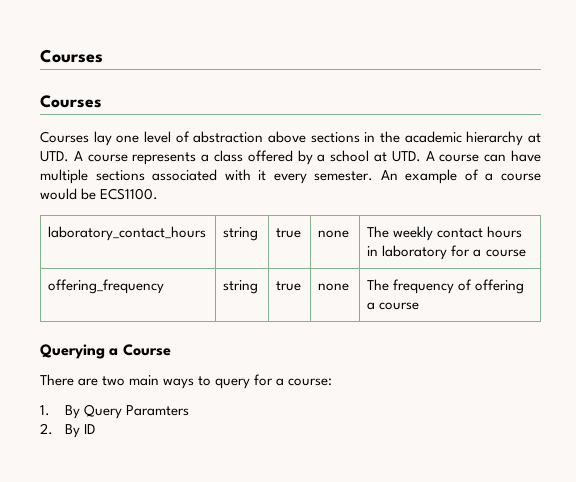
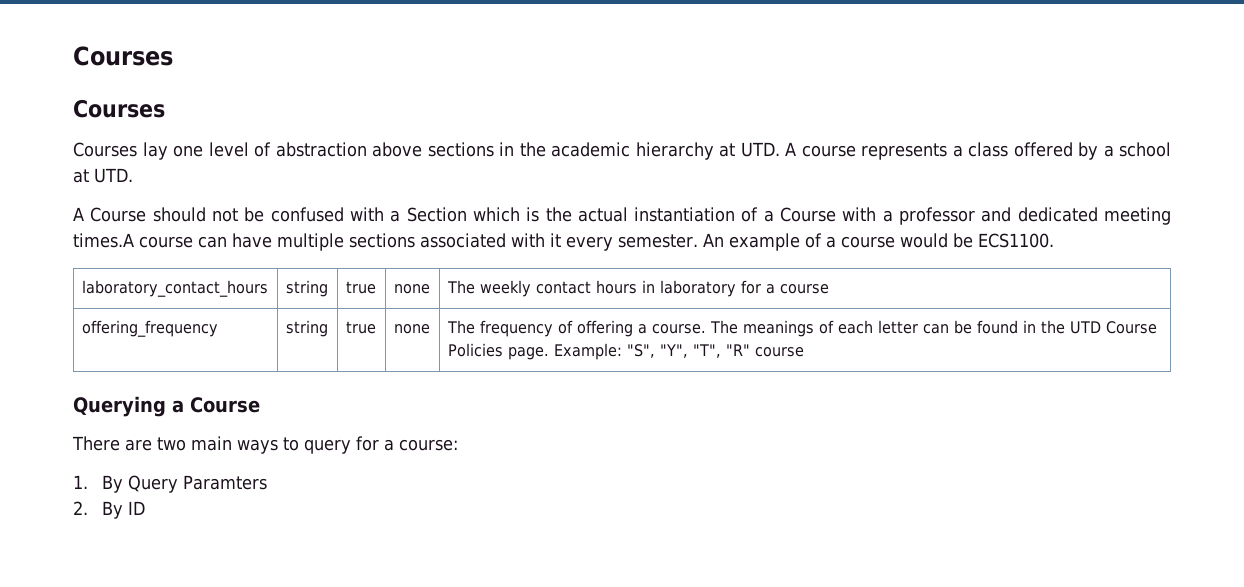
- Courses lay one level of abstraction above sections in the academic hierarchy at UTD. A course represents a class offered by a school at UTD. A course can have multiple sections associated with it every semester.
+ Courses lay one level of abstraction above sections in the academic hierarchy at UTD. A course represents a class offered by a school at UTD.
+ A Course should not be confused with a Section which is the actual instantiation of a Course with a professor and dedicated meeting times.A course can have multiple sections associated with it every semester.
- offering_frequency | string | true | none | The frequency of offering a course
+ offering_frequency | string | true | none | The frequency of offering a course. The meanings of each letter can be found in the UTD Course Policies page. Example: "S", "Y", "T", "R" course

